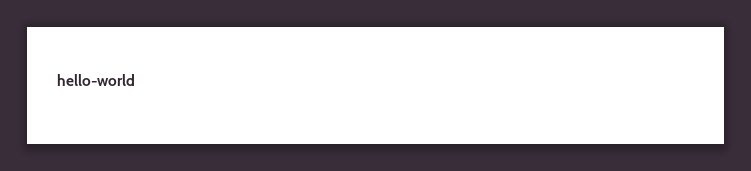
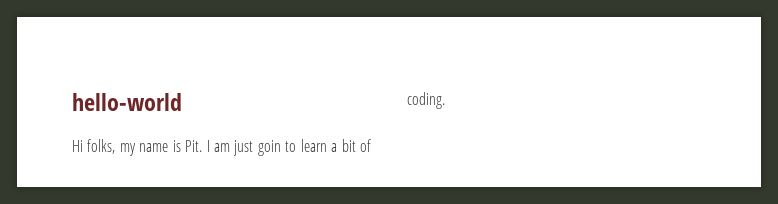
+ Hi folks, my name is Pit. I am just goin to learn a bit of coding.

